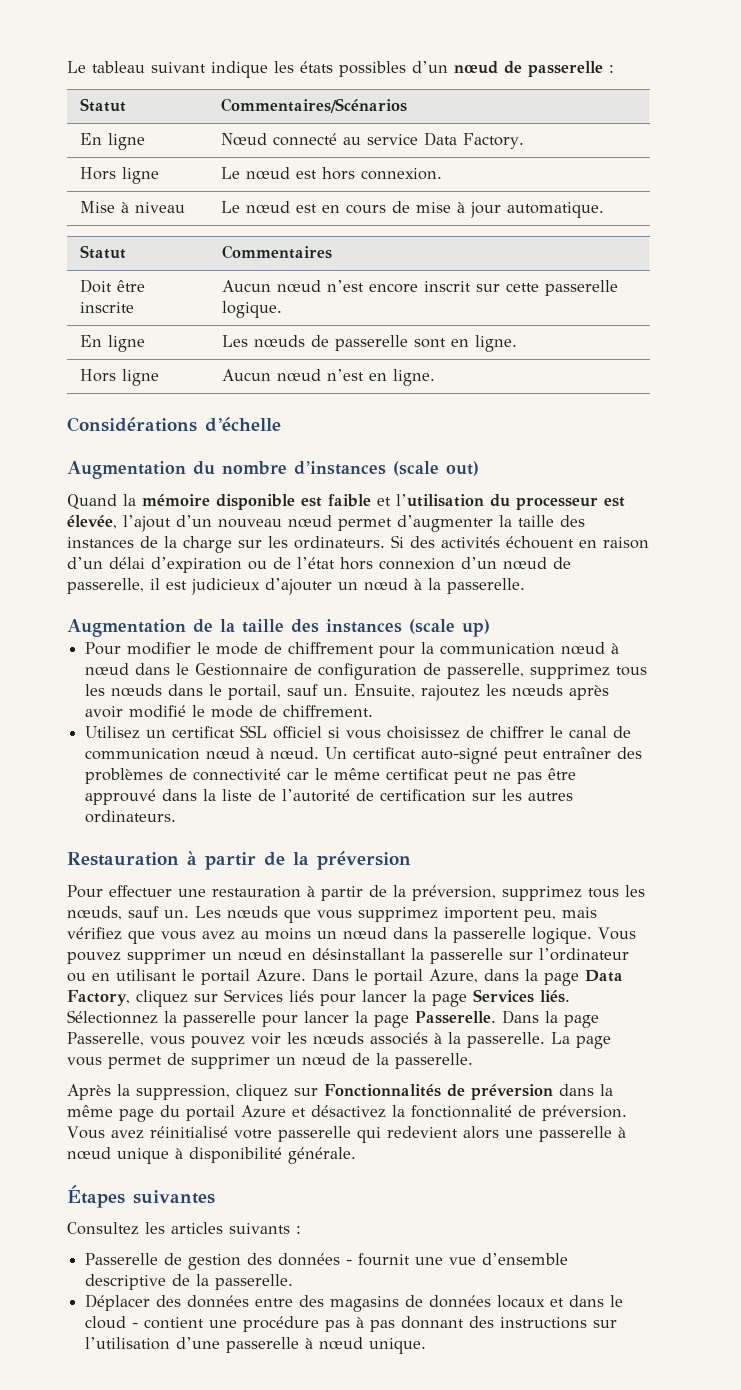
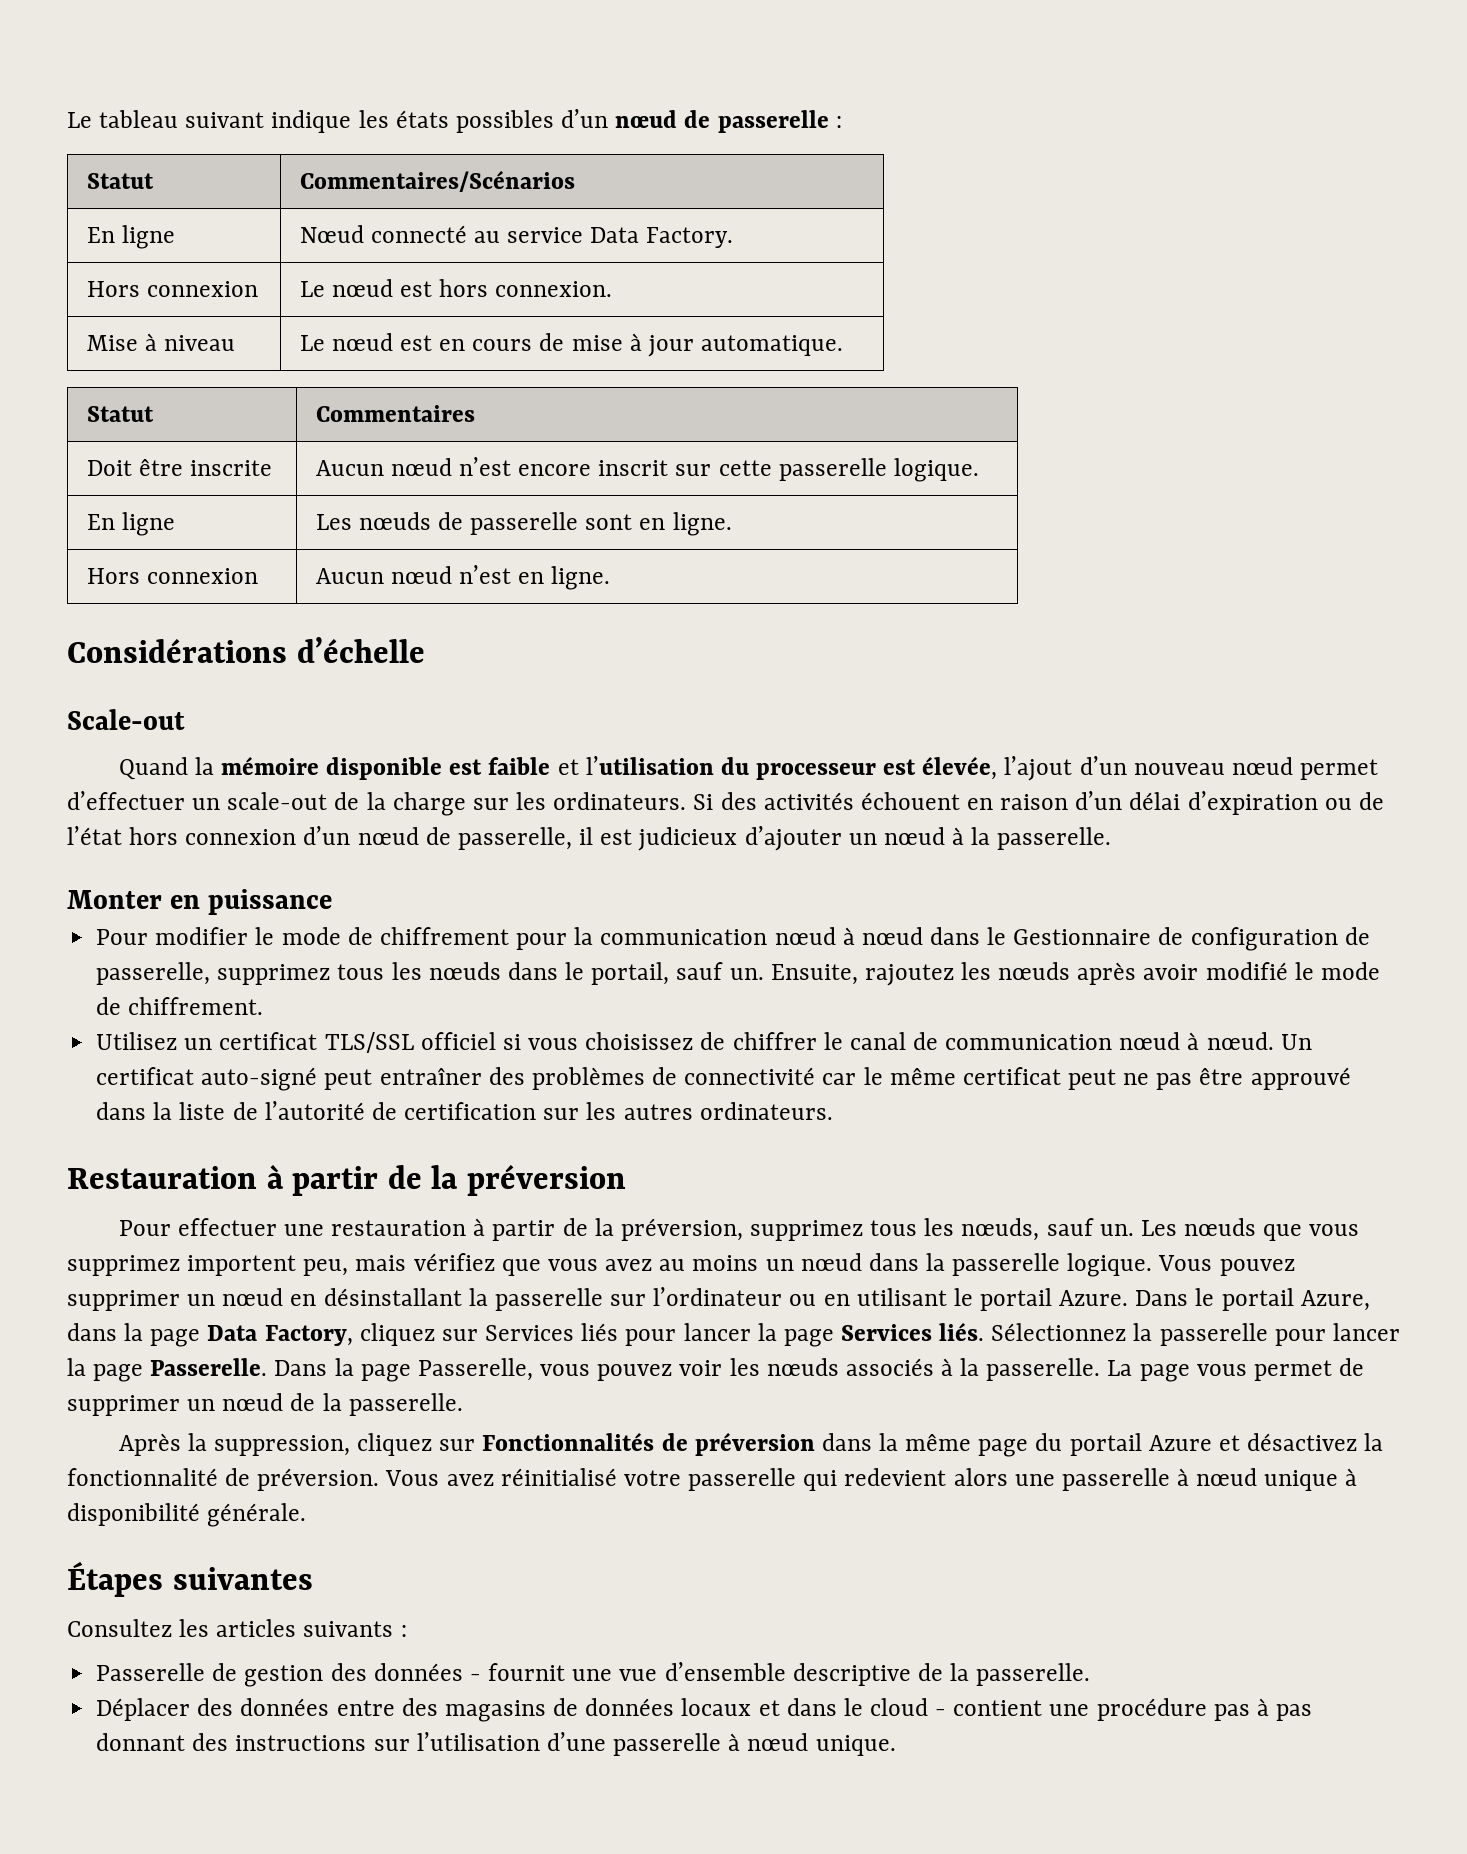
- Hors ligne | Le nœud est hors connexion.
+ Hors connexion | Le nœud est hors connexion.
- Hors ligne | Aucun nœud n’est en ligne.
+ Hors connexion | Aucun nœud n’est en ligne.
- Augmentation du nombre d’instances (scale out)
+ Scale-out
- Quand la mémoire disponible est faible et l’utilisation du processeur est élevée, l’ajout d’un nouveau nœud permet d’augmenter la taille des instances de la charge sur les ordinateurs.
+ Quand la mémoire disponible est faible et l’utilisation du processeur est élevée, l’ajout d’un nouveau nœud permet d’effectuer un scale-out de la charge sur les ordinateurs.
- Augmentation de la taille des instances (scale up)
+ Monter en puissance
- Utilisez un certificat SSL officiel si vous choisissez de chiffrer le canal de communication nœud à nœud.
+ Utilisez un certificat TLS/SSL officiel si vous choisissez de chiffrer le canal de communication nœud à nœud.

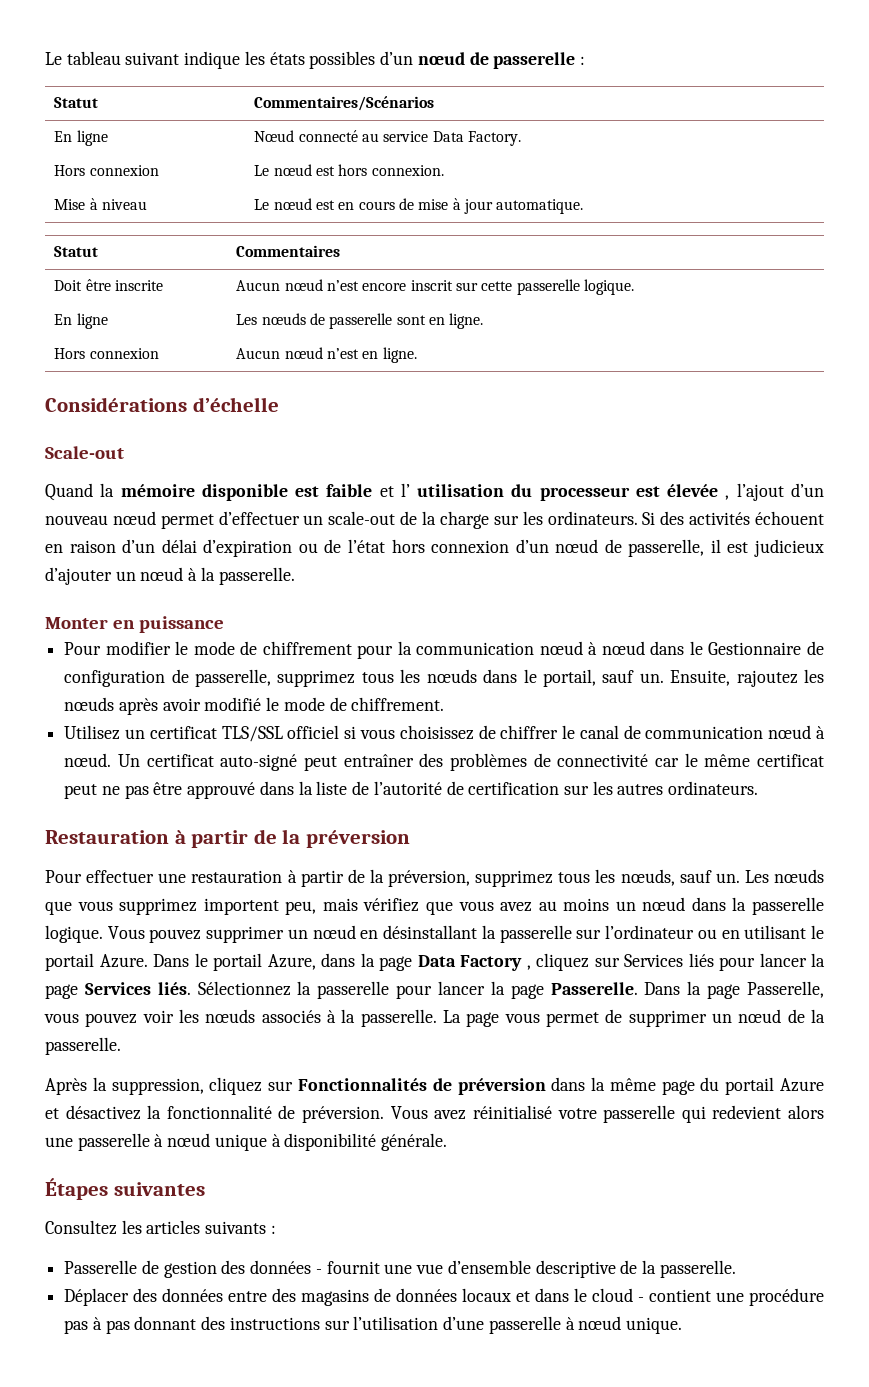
- Quand la mémoire disponible est faible et l’utilisation du processeur est élevée, l’ajout d’un nouveau nœud permet d’effectuer un scale-out de la charge sur les ordinateurs.
+ Quand la mémoire disponible est faible et l’ utilisation du processeur est élevée , l’ajout d’un nouveau nœud permet d’effectuer un scale-out de la charge sur les ordinateurs.
- Dans le portail Azure, dans la page Data Factory, cliquez sur Services liés pour lancer la page Services liés.
+ Dans le portail Azure, dans la page Data Factory , cliquez sur Services liés pour lancer la page Services liés.

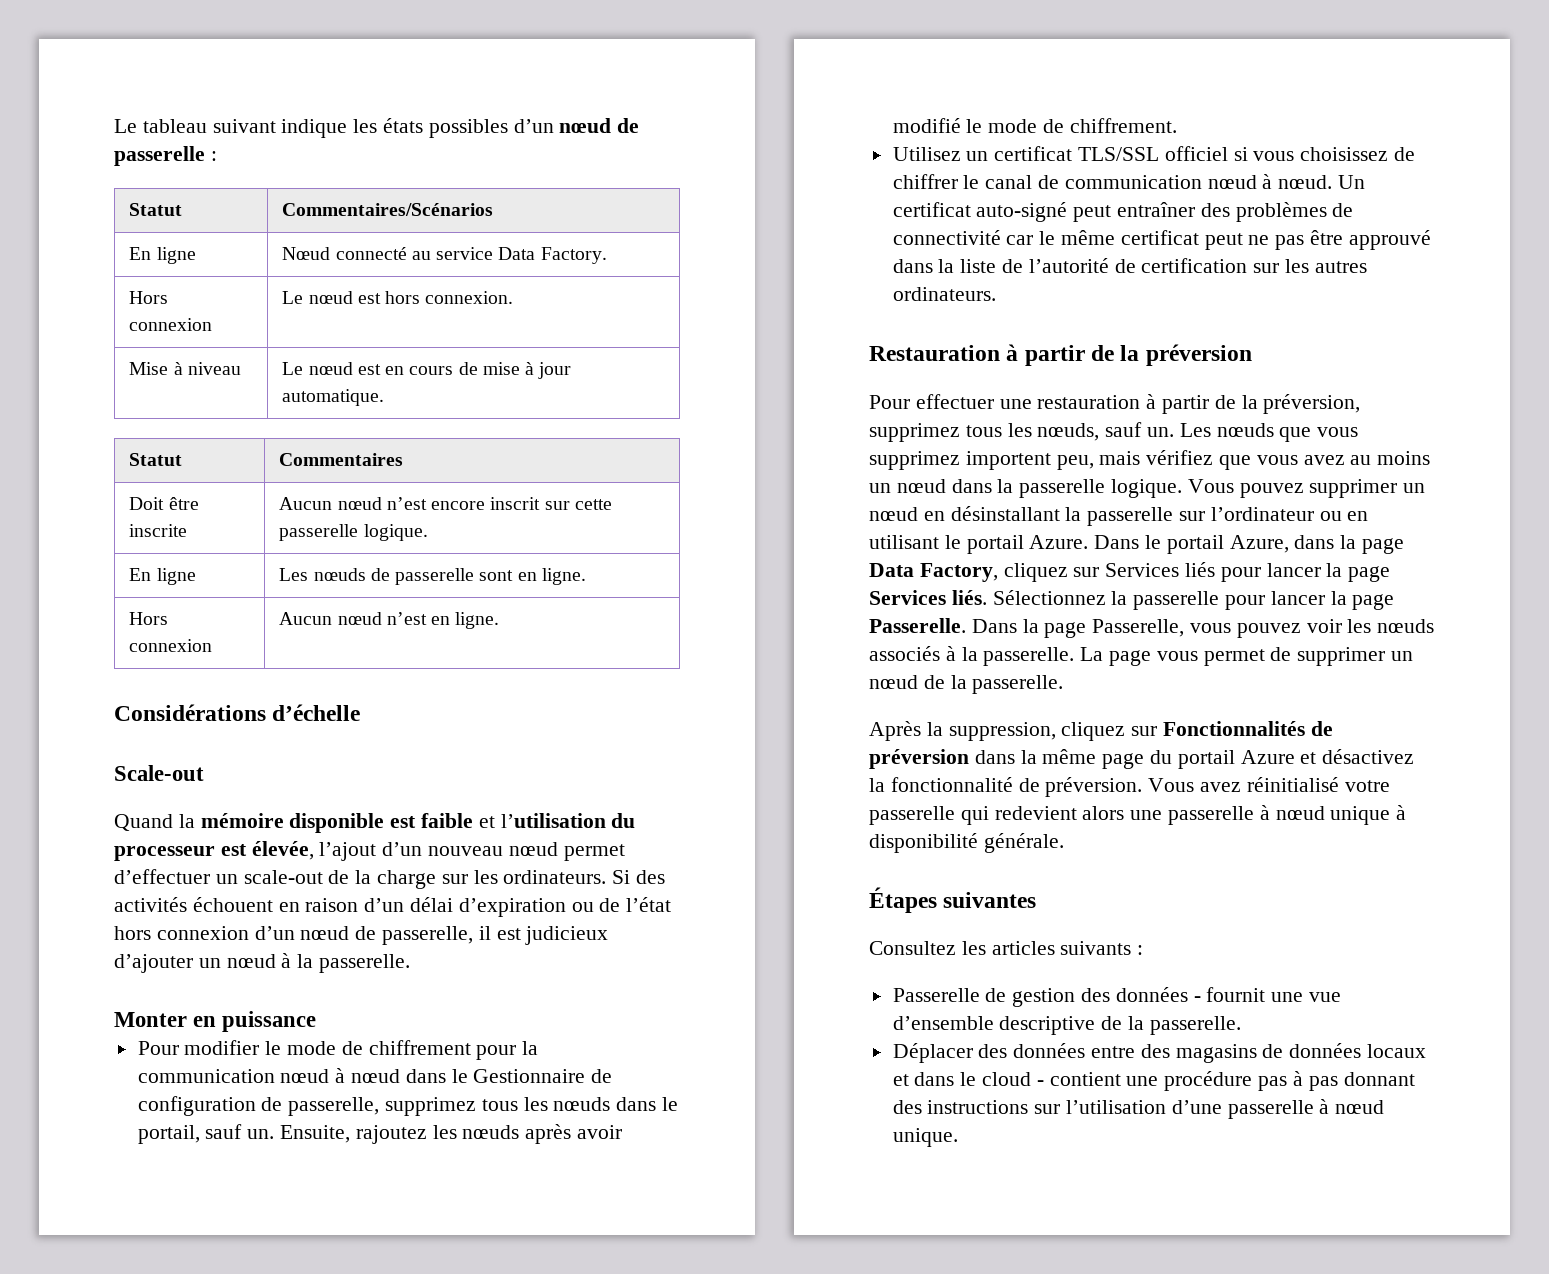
- Quand la mémoire disponible est faible et l’ utilisation du processeur est élevée , l’ajout d’un nouveau nœud permet d’effectuer un scale-out de la charge sur les ordinateurs.
+ Quand la mémoire disponible est faible et l’utilisation du processeur est élevée, l’ajout d’un nouveau nœud permet d’effectuer un scale-out de la charge sur les ordinateurs.
- Dans le portail Azure, dans la page Data Factory , cliquez sur Services liés pour lancer la page Services liés.
+ Dans le portail Azure, dans la page Data Factory, cliquez sur Services liés pour lancer la page Services liés.

